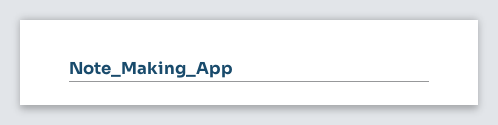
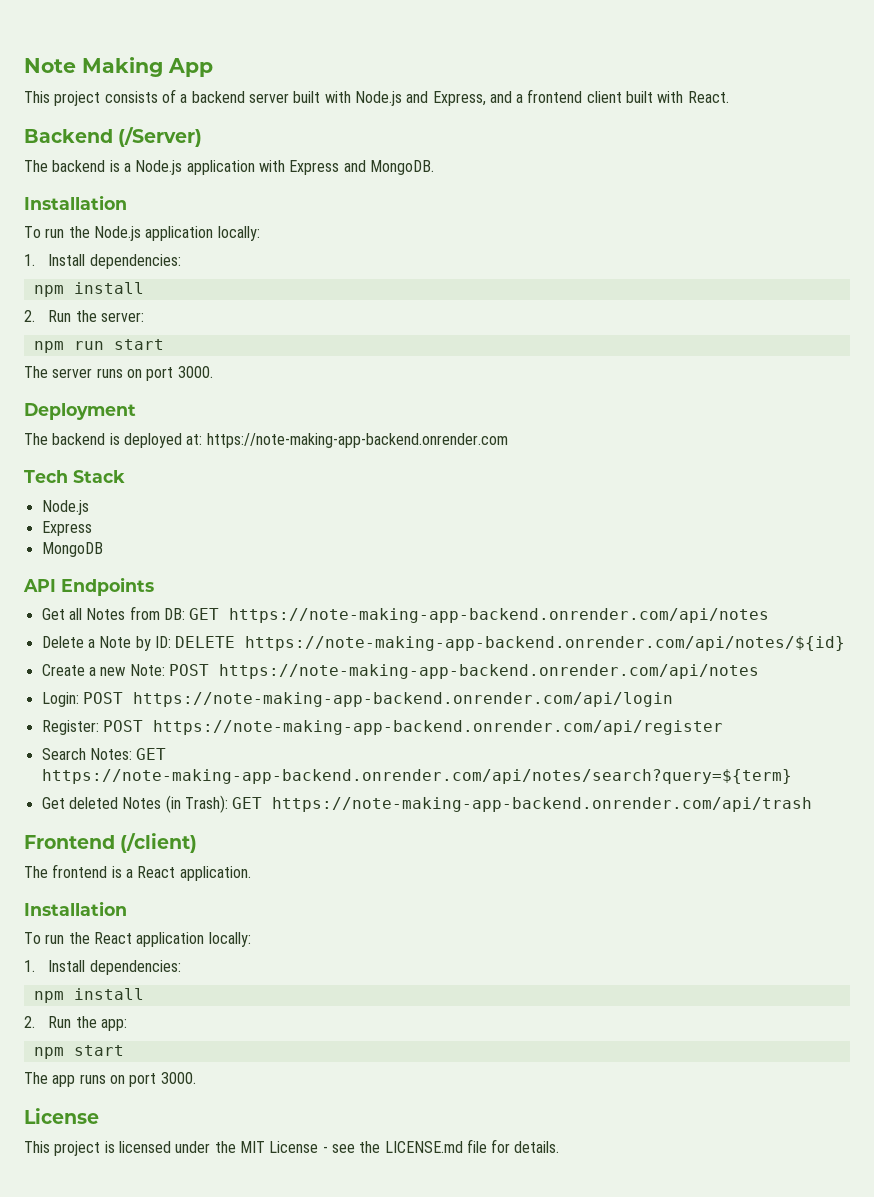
- Note_Making_App
+ Note Making App
+ This project consists of a backend server built with Node.js and Express, and a frontend client built with React.
+ Backend (/Server)
+ The backend is a Node.js application with Express and MongoDB.
+ Installation
+ To run the Node.js application locally:
+ 1. Install dependencies:
+ npm install
+ 2. Run the server:
+ npm run start
+ The server runs on port 3000.
+ Deployment
+ The backend is deployed at: https://note-making-app-backend.onrender.com
+ Tech Stack
+ Node.js
+ Express
+ MongoDB
+ API Endpoints
+ Get all Notes from DB: GET https://note-making-app-backend.onrender.com/api/notes
+ Delete a Note by ID: DELETE https://note-making-app-backend.onrender.com/api/notes/${id}
+ Create a new Note: POST https://note-making-app-backend.onrender.com/api/notes
+ Login: POST https://note-making-app-backend.onrender.com/api/login
+ Register: POST https://note-making-app-backend.onrender.com/api/register
+ Search Notes: GET https://note-making-app-backend.onrender.com/api/notes/search?query=${term}
+ Get deleted Notes (in Trash): GET https://note-making-app-backend.onrender.com/api/trash
+ Frontend (/client)
+ The frontend is a React application.
+ Installation
+ To run the React application locally:
+ 1. Install dependencies:
+ npm install
+ 2. Run the app:
+ npm start
+ The app runs on port 3000.
+ License
+ This project is licensed under the MIT License - see the LICENSE.md file for details.

